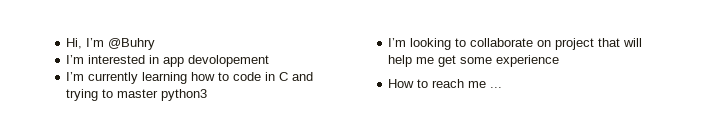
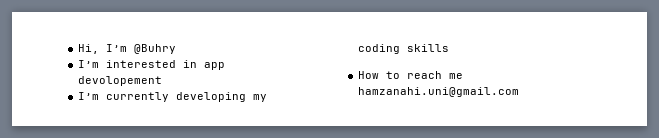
- I’m currently learning how to code in C and trying to master python3
- I’m looking to collaborate on project that will help me get some experience
+ I’m currently developing my coding skills
- How to reach me ...
+ How to reach me hamzanahi.uni@gmail.com

